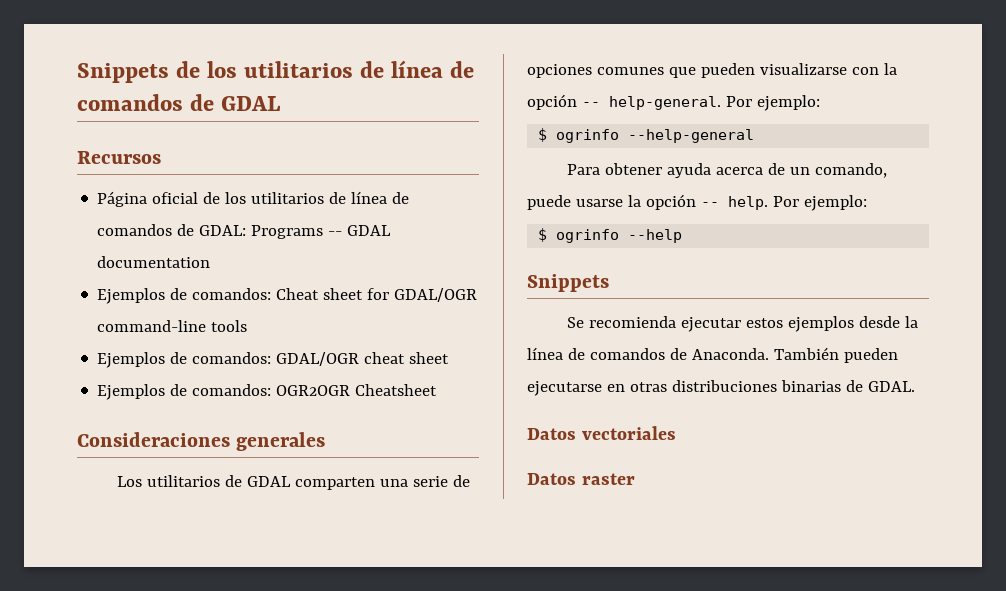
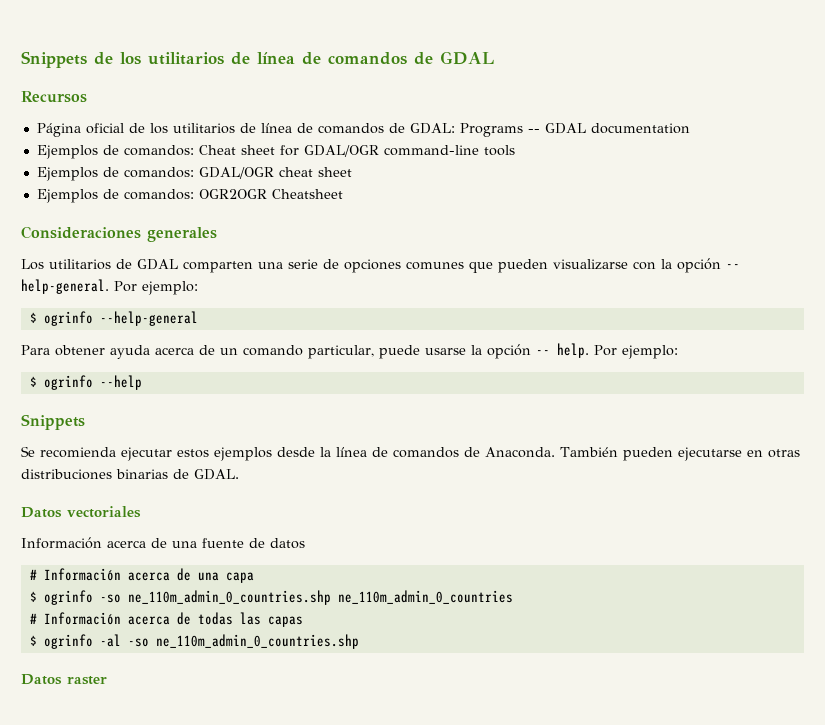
- Para obtener ayuda acerca de un comando, puede usarse la opción -- help.
+ Para obtener ayuda acerca de un comando particular, puede usarse la opción -- help.
+ Información acerca de una fuente de datos
+ # Información acerca de una capa
+ $ ogrinfo -so ne_110m_admin_0_countries.shp ne_110m_admin_0_countries
+ # Información acerca de todas las capas
+ $ ogrinfo -al -so ne_110m_admin_0_countries.shp

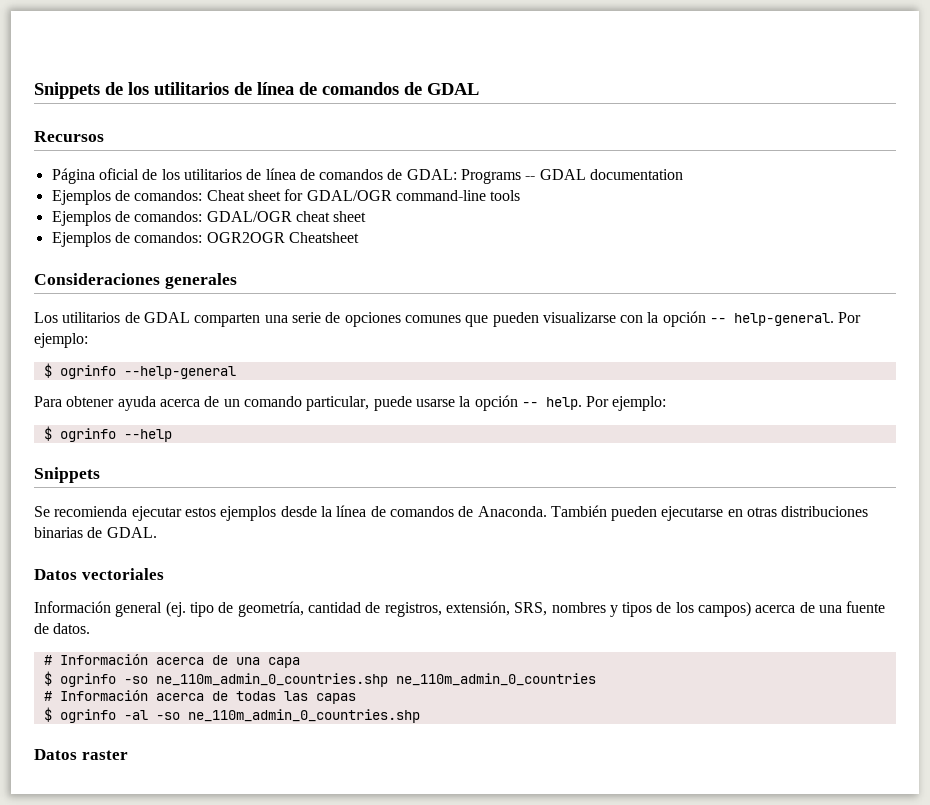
- Información acerca de una fuente de datos
+ Información general (ej. tipo de geometría, cantidad de registros, extensión, SRS, nombres y tipos de los campos) acerca de una fuente de datos.

